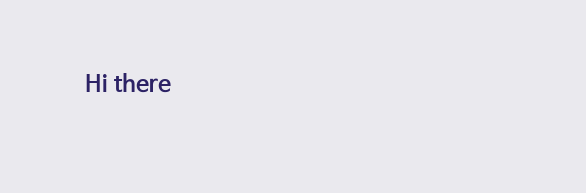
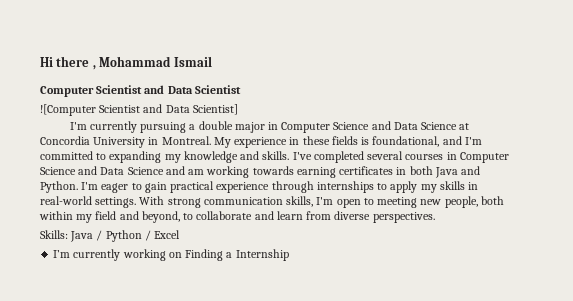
- Hi there
+ Hi there , Mohammad Ismail
+ Computer Scientist and Data Scientist
+ ![Computer Scientist and Data Scientist]
+ I'm currently pursuing a double major in Computer Science and Data Science at Concordia University in Montreal. My experience in these fields is foundational, and I'm committed to expanding my knowledge and skills. I've completed several courses in Computer Science and Data Science and am working towards earning certificates in both Java and Python. I'm eager to gain practical experience through internships to apply my skills in real-world settings. With strong communication skills, I'm open to meeting new people, both within my field and beyond, to collaborate and learn from diverse perspectives.
+ Skills: Java / Python / Excel
+ I’m currently working on Finding a Internship

